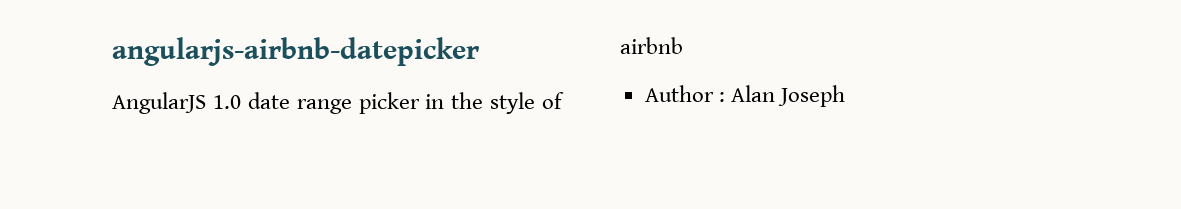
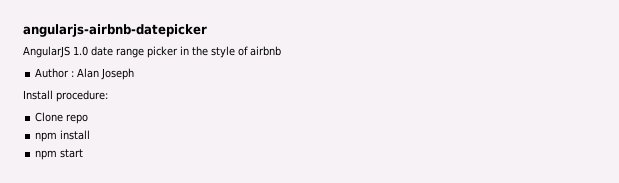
+ Install procedure:
+ Clone repo
+ npm install
+ npm start

